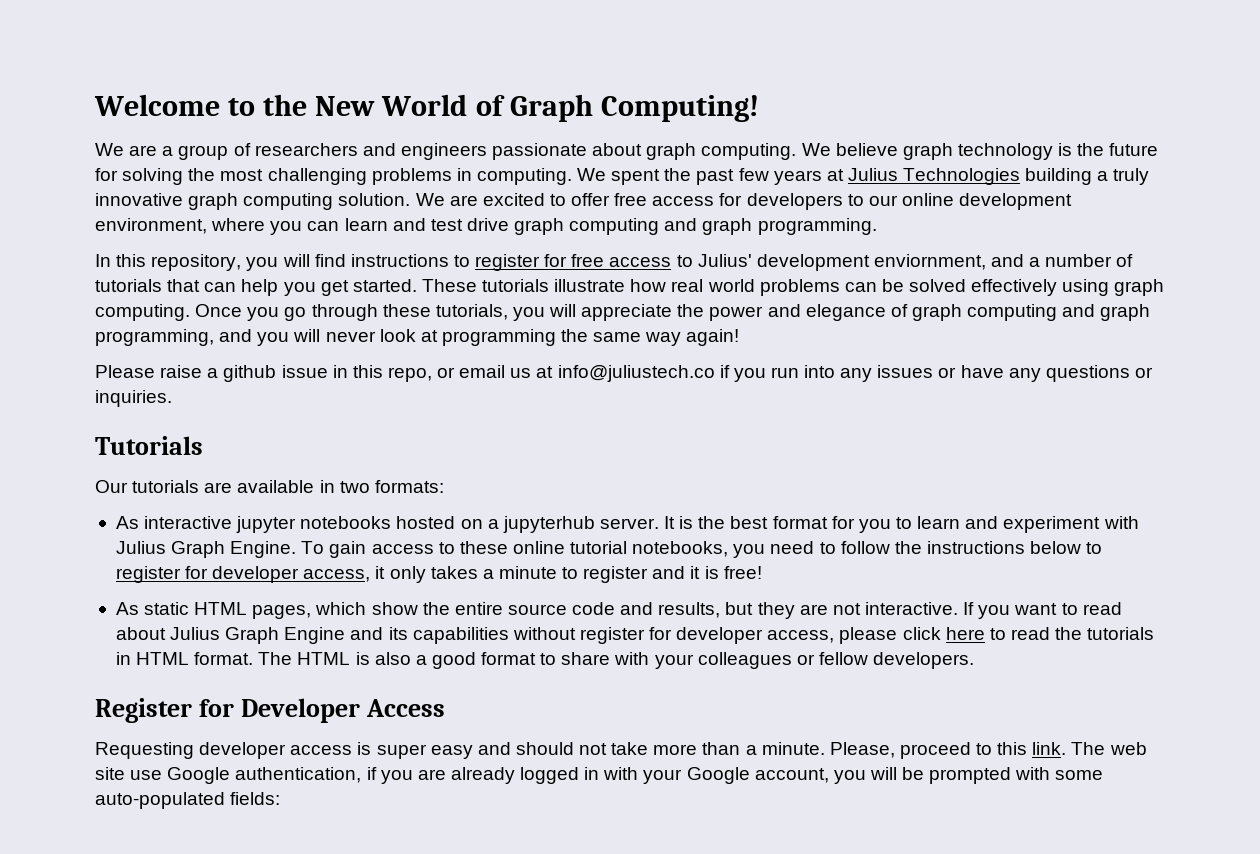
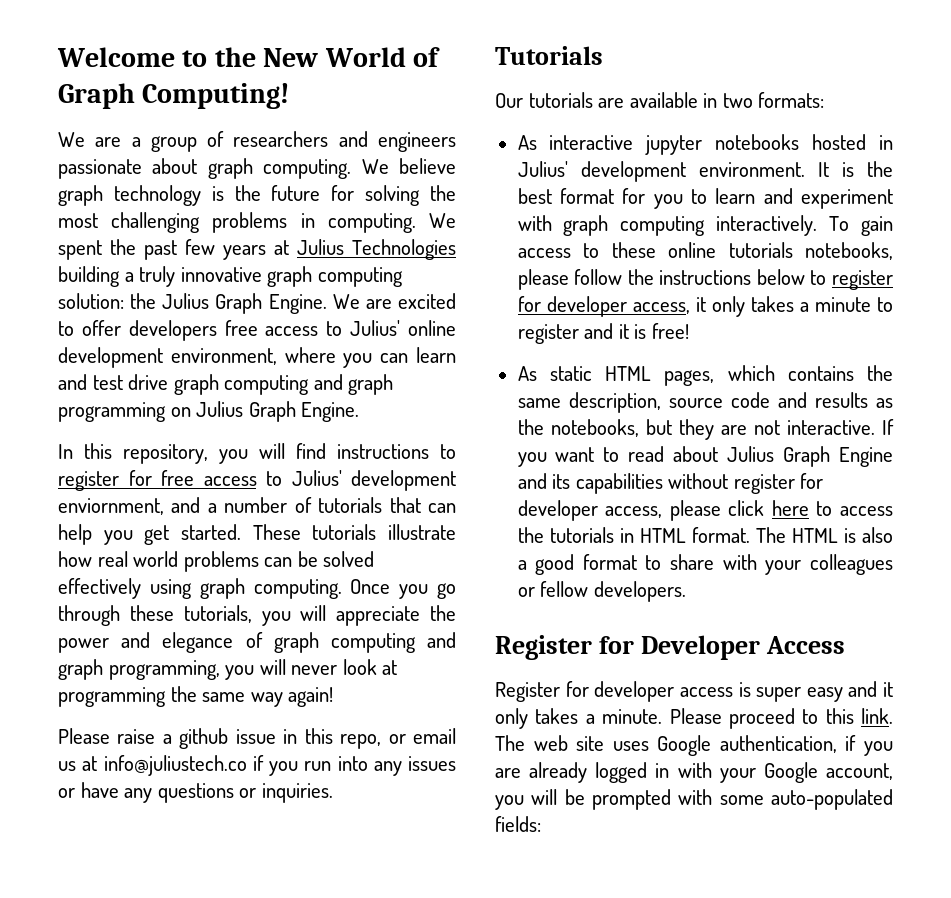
- We spent the past few years at Julius Technologies building a truly innovative graph computing solution.
+ We spent the past few years at Julius Technologies building a truly innovative graph computing solution: the Julius Graph Engine.
- We are excited to offer free access for developers to our online development environment, where you can learn and test drive graph computing and graph programming.
+ We are excited to offer developers free access to Julius' online development environment, where you can learn and test drive graph computing and graph programming on Julius Graph Engine.
- Once you go through these tutorials, you will appreciate the power and elegance of graph computing and graph programming, and you will never look at programming the same way again!
+ Once you go through these tutorials, you will appreciate the power and elegance of graph computing and graph programming, you will never look at programming the same way again!
- As interactive jupyter notebooks hosted on a jupyterhub server.
+ As interactive jupyter notebooks hosted in Julius' development environment.
- It is the best format for you to learn and experiment with Julius Graph Engine.
+ It is the best format for you to learn and experiment with graph computing interactively.
- To gain access to these online tutorial notebooks, you need to follow the instructions below to register for developer access, it only takes a minute to register and it is free!
+ To gain access to these online tutorials notebooks, please follow the instructions below to register for developer access, it only takes a minute to register and it is free!
- As static HTML pages, which show the entire source code and results, but they are not interactive.
+ As static HTML pages, which contains the same description, source code and results as the notebooks, but they are not interactive.
- If you want to read about Julius Graph Engine and its capabilities without register for developer access, please click here to read the tutorials in HTML format.
+ If you want to read about Julius Graph Engine and its capabilities without register for developer access, please click here to access the tutorials in HTML format.
- Requesting developer access is super easy and should not take more than a minute.
+ Register for developer access is super easy and it only takes a minute.
- Please, proceed to this link.
+ Please proceed to this link.
- The web site use Google authentication, if you are already logged in with your Google account, you will be prompted with some auto-populated fields:
+ The web site uses Google authentication, if you are already logged in with your Google account, you will be prompted with some auto-populated fields:

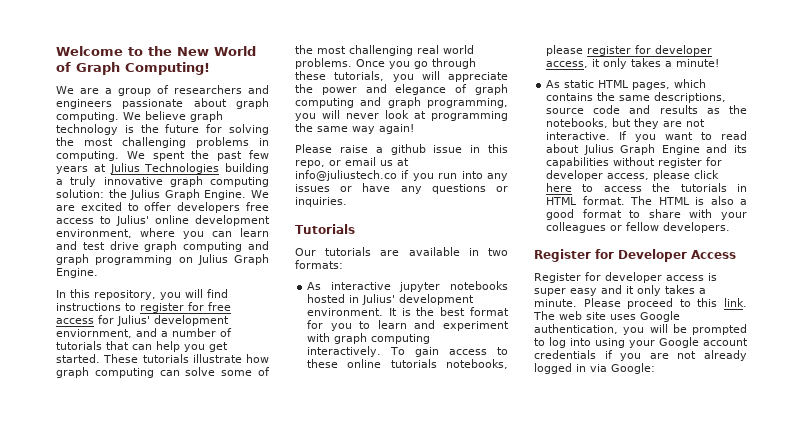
- In this repository, you will find instructions to register for free access to Julius' development enviornment, and a number of tutorials that can help you get started.
+ In this repository, you will find instructions to register for free access for Julius' development enviornment, and a number of tutorials that can help you get started.
- These tutorials illustrate how real world problems can be solved effectively using graph computing.
+ These tutorials illustrate how graph computing can solve some of the most challenging real world problems.
- To gain access to these online tutorials notebooks, please follow the instructions below to register for developer access, it only takes a minute to register and it is free!
+ To gain access to these online tutorials notebooks, please register for developer access, it only takes a minute!
- As static HTML pages, which contains the same description, source code and results as the notebooks, but they are not interactive.
+ As static HTML pages, which contains the same descriptions, source code and results as the notebooks, but they are not interactive.
- The web site uses Google authentication, if you are already logged in with your Google account, you will be prompted with some auto-populated fields:
+ The web site uses Google authentication, you will be prompted to log into using your Google account credentials if you are not already logged in via Google:

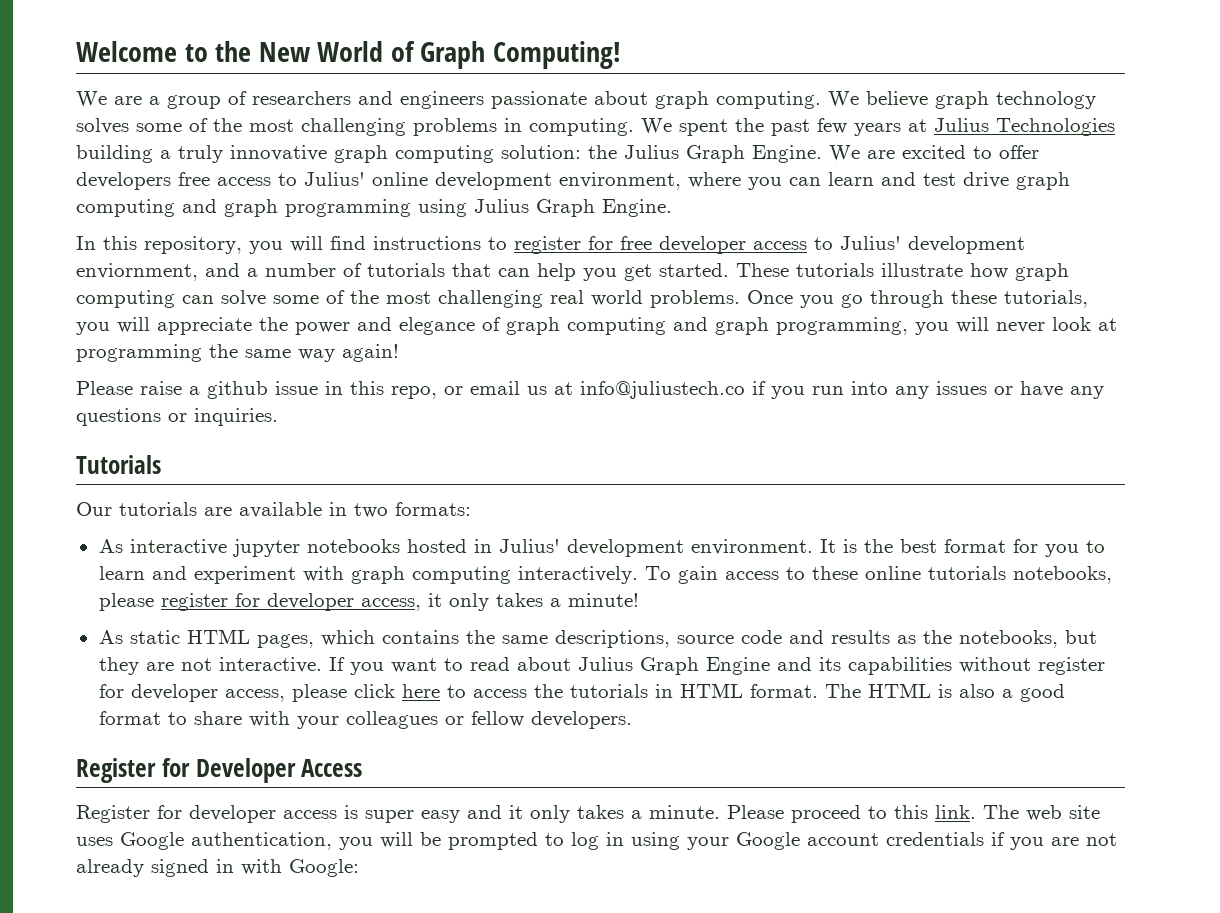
- We believe graph technology is the future for solving the most challenging problems in computing.
+ We believe graph technology solves some of the most challenging problems in computing.
- We are excited to offer developers free access to Julius' online development environment, where you can learn and test drive graph computing and graph programming on Julius Graph Engine.
+ We are excited to offer developers free access to Julius' online development environment, where you can learn and test drive graph computing and graph programming using Julius Graph Engine.
- In this repository, you will find instructions to register for free access for Julius' development enviornment, and a number of tutorials that can help you get started.
+ In this repository, you will find instructions to register for free developer access to Julius' development enviornment, and a number of tutorials that can help you get started.
- The web site uses Google authentication, you will be prompted to log into using your Google account credentials if you are not already logged in via Google:
+ The web site uses Google authentication, you will be prompted to log in using your Google account credentials if you are not already signed in with Google:

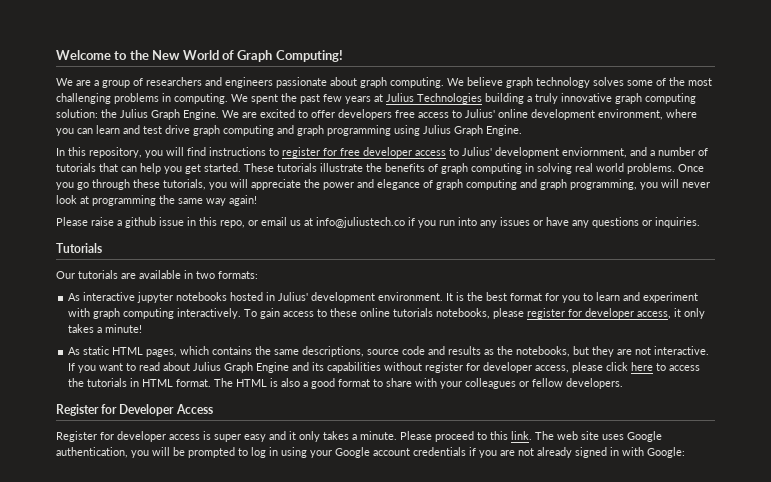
- These tutorials illustrate how graph computing can solve some of the most challenging real world problems.
+ These tutorials illustrate the benefits of graph computing in solving real world problems.

